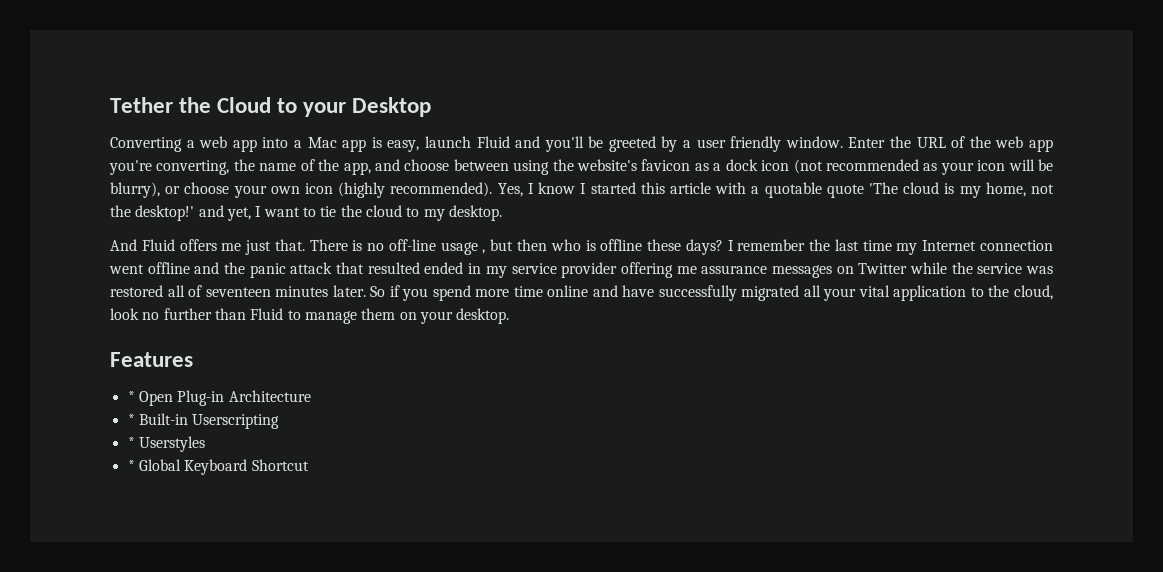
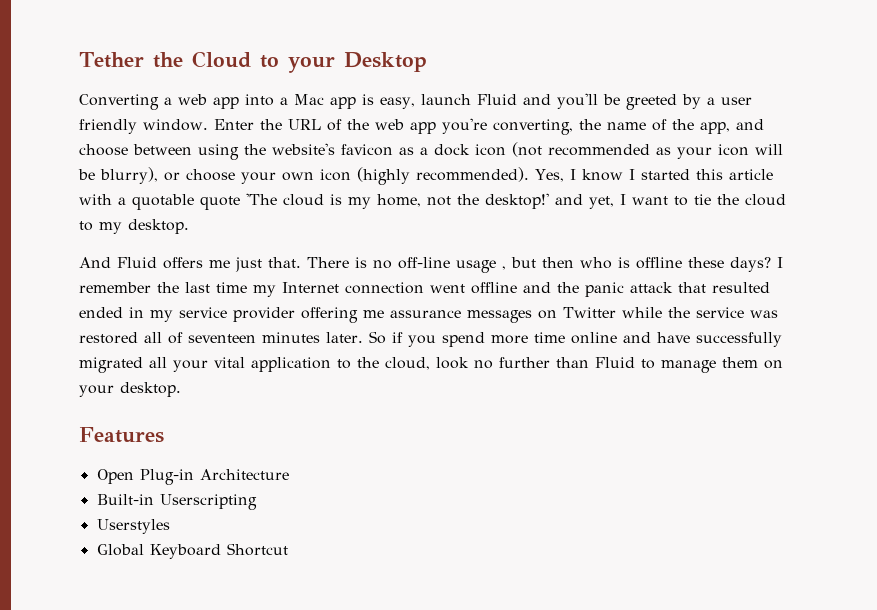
- * Open Plug-in Architecture
+ Open Plug-in Architecture
- * Built-in Userscripting
+ Built-in Userscripting
- * Userstyles
+ Userstyles
- * Global Keyboard Shortcut
+ Global Keyboard Shortcut

